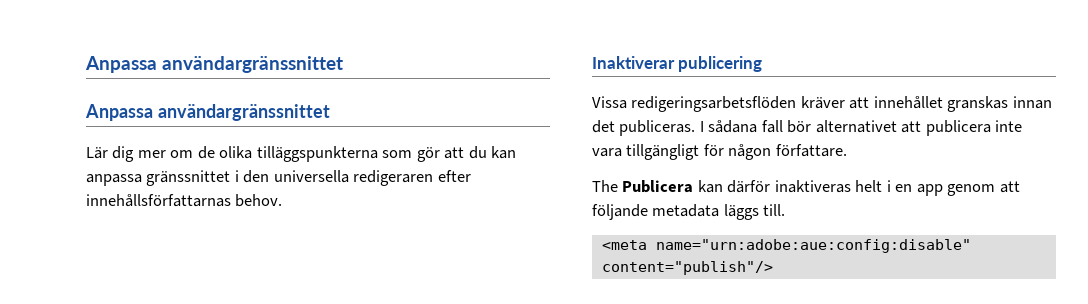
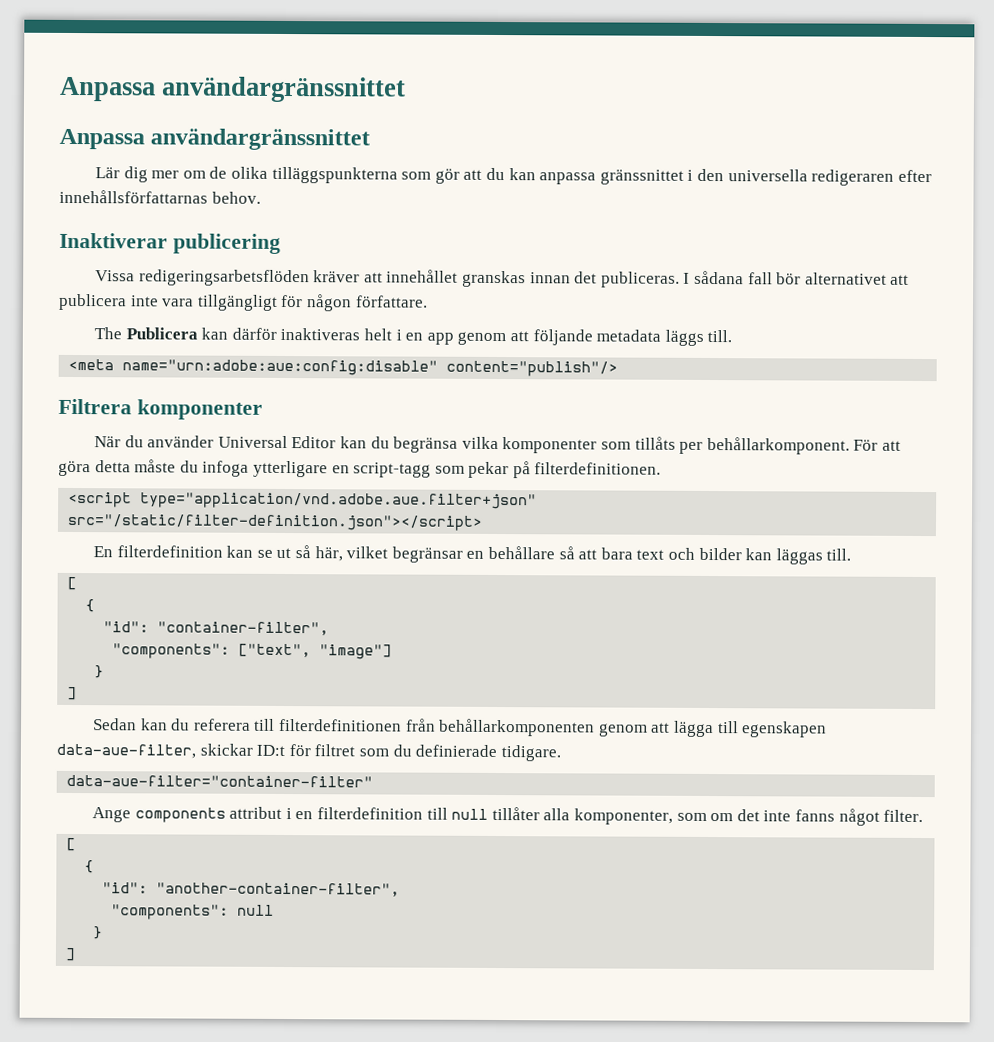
+ Filtrera komponenter
+ När du använder Universal Editor kan du begränsa vilka komponenter som tillåts per behållarkomponent. För att göra detta måste du infoga ytterligare en script-tagg som pekar på filterdefinitionen.
+ <script type="application/vnd.adobe.aue.filter+json" src="/static/filter-definition.json"></script>
+ En filterdefinition kan se ut så här, vilket begränsar en behållare så att bara text och bilder kan läggas till.
+ [
+ {
+ "id": "container-filter",
+ "components": ["text", "image"]
+ }
+ ]
+ Sedan kan du referera till filterdefinitionen från behållarkomponenten genom att lägga till egenskapen data-aue-filter, skickar ID:t för filtret som du definierade tidigare.
+ data-aue-filter="container-filter"
+ Ange components attribut i en filterdefinition till null tillåter alla komponenter, som om det inte fanns något filter.
+ [
+ {
+ "id": "another-container-filter",
+ "components": null
+ }
+ ]

